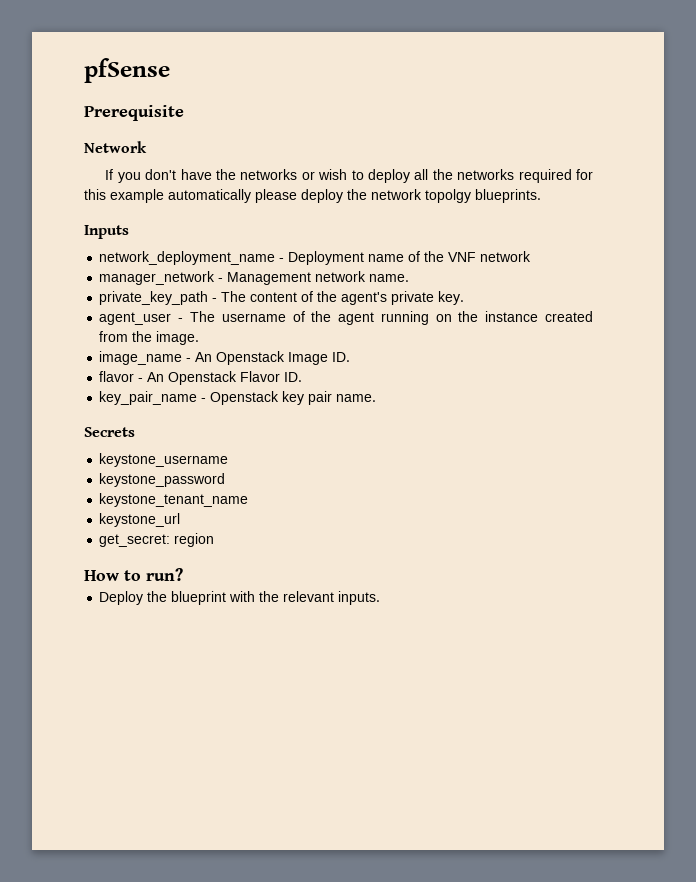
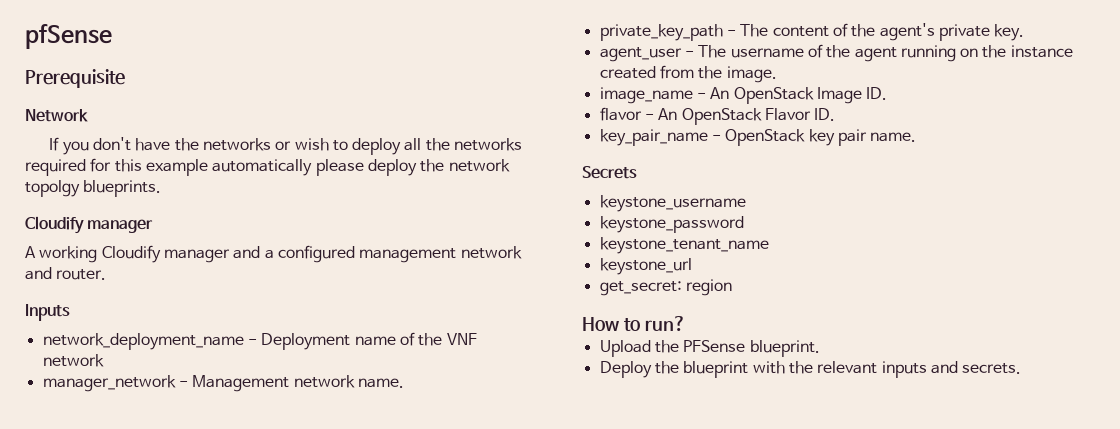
  If you don't have the networks or wish to deploy all the networks required for this example automatically please deploy the network topolgy blueprints.
+ Cloudify manager
+ A working Cloudify manager and a configured management network and router.
- image_name - An Openstack Image ID.
+ image_name - An OpenStack Image ID.
- flavor - An Openstack Flavor ID.
+ flavor - An OpenStack Flavor ID.
- key_pair_name - Openstack key pair name.
+ key_pair_name - OpenStack key pair name.
+ Upload the PFSense blueprint.
- Deploy the blueprint with the relevant inputs.
+ Deploy the blueprint with the relevant inputs and secrets.

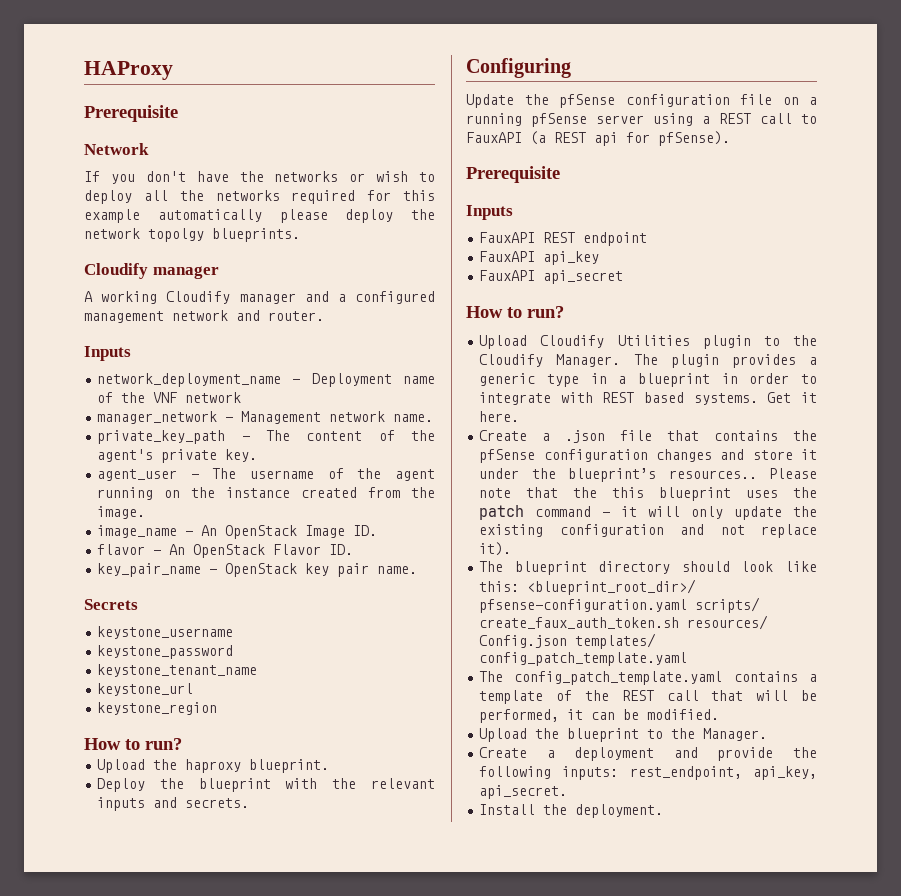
- pfSense
+ HAProxy
- get_secret: region
+ keystone_region
- Upload the PFSense blueprint.
+ Upload the haproxy blueprint.
+ Configuring
+ Update the pfSense configuration file on a running pfSense server using a REST call to FauxAPI (a REST api for pfSense).
+ Prerequisite
+ Inputs
+ FauxAPI REST endpoint
+ FauxAPI api_key
+ FauxAPI api_secret
+ How to run?
+ Upload Cloudify Utilities plugin to the Cloudify Manager. The plugin provides a generic type in a blueprint in order to integrate with REST based systems. Get it here.
+ Create a .json file that contains the pfSense configuration changes and store it under the blueprint’s resources.. Please note that the this blueprint uses the patch command - it will only update the existing configuration and not replace it).
+ The blueprint directory should look like this: <blueprint_root_dir>/ pfsense-configuration.yaml scripts/ create_faux_auth_token.sh resources/ Config.json templates/ config_patch_template.yaml
+ The config_patch_template.yaml contains a template of the REST call that will be performed, it can be modified.
+ Upload the blueprint to the Manager.
+ Create a deployment and provide the following inputs: rest_endpoint, api_key, api_secret.
+ Install the deployment.

